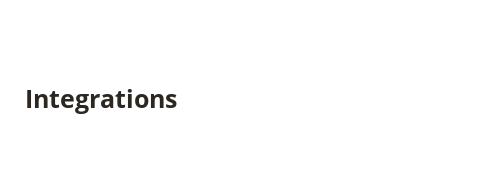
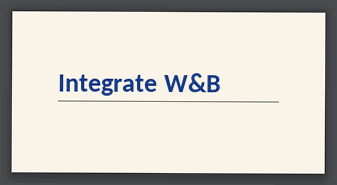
- Integrations
+ Integrate W&B

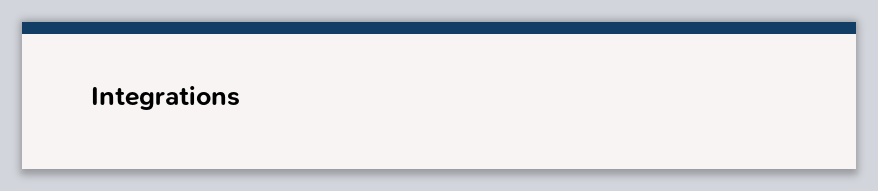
- Integrate W&B
+ Integrations

